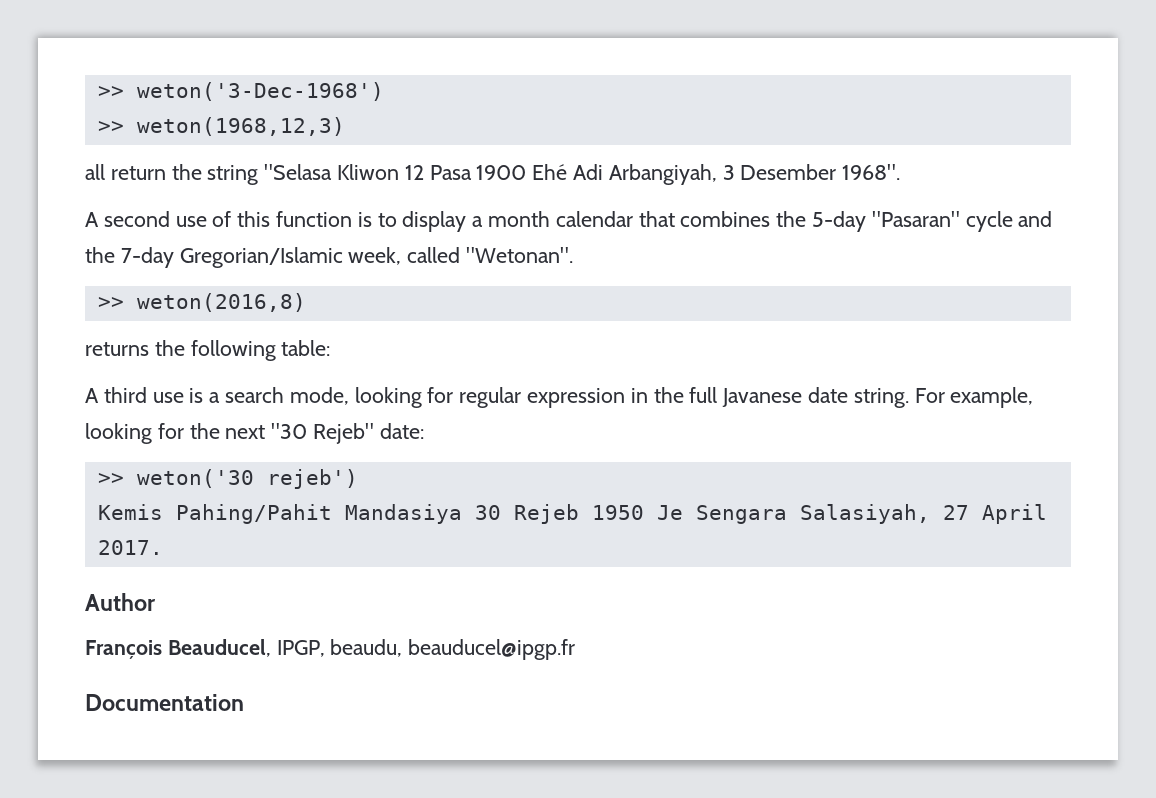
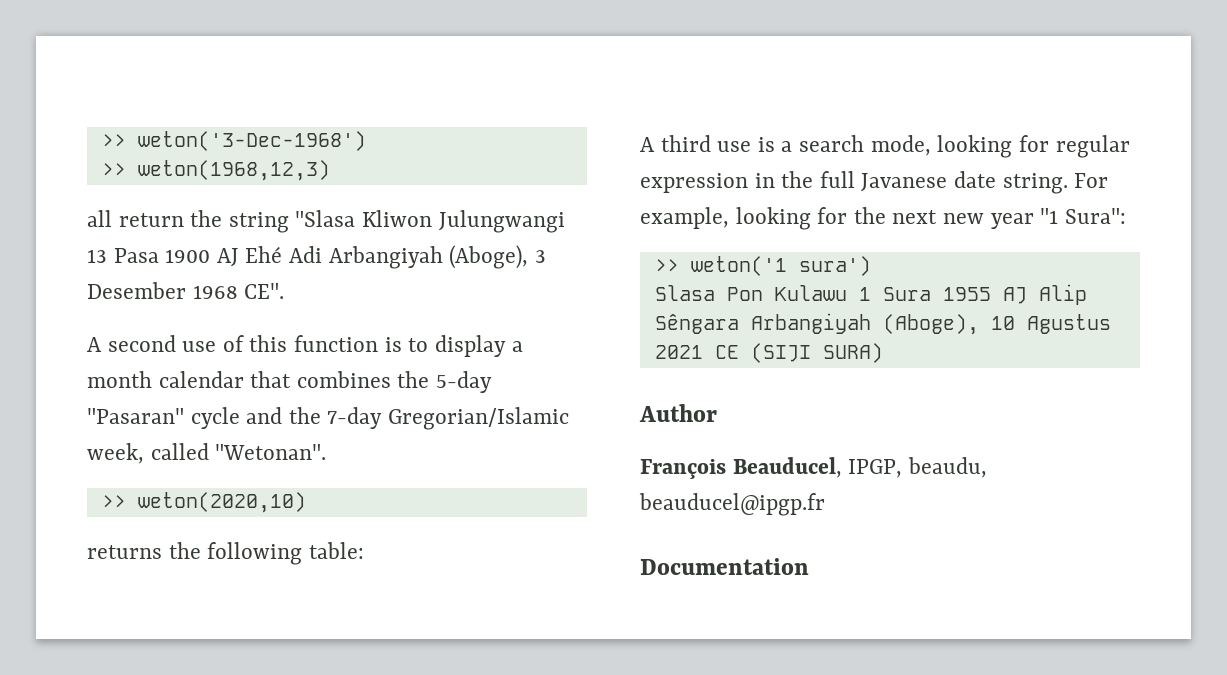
- all return the string "Selasa Kliwon 12 Pasa 1900 Ehé Adi Arbangiyah, 3 Desember 1968".
+ all return the string "Slasa Kliwon Julungwangi 13 Pasa 1900 AJ Ehé Adi Arbangiyah (Aboge), 3 Desember 1968 CE".
- >> weton(2016,8)
+ >> weton(2020,10)
- For example, looking for the next "30 Rejeb" date:
- >> weton('30 rejeb')
- Kemis Pahing/Pahit Mandasiya 30 Rejeb 1950 Je Sengara Salasiyah, 27 April 2017.
+ For example, looking for the next new year "1 Sura":
+ >> weton('1 sura')
+ Slasa Pon Kulawu 1 Sura 1955 AJ Alip Sêngara Arbangiyah (Aboge), 10 Agustus 2021 CE (SIJI SURA)

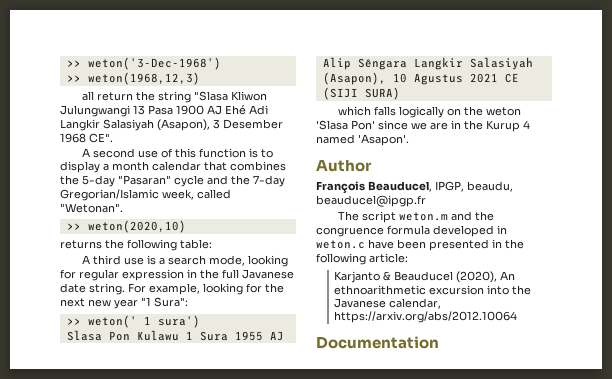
- all return the string "Slasa Kliwon Julungwangi 13 Pasa 1900 AJ Ehé Adi Arbangiyah (Aboge), 3 Desember 1968 CE".
+ all return the string "Slasa Kliwon Julungwangi 13 Pasa 1900 AJ Ehé Adi Langkir Salasiyah (Asapon), 3 Desember 1968 CE".
- >> weton('1 sura')
+ >> weton(' 1 sura')
- Slasa Pon Kulawu 1 Sura 1955 AJ Alip Sêngara Arbangiyah (Aboge), 10 Agustus 2021 CE (SIJI SURA)
+ Slasa Pon Kulawu 1 Sura 1955 AJ Alip Sêngara Langkir Salasiyah (Asapon), 10 Agustus 2021 CE (SIJI SURA)
+ which falls logically on the weton 'Slasa Pon' since we are in the Kurup 4 named 'Asapon'.
+ The script weton.m and the congruence formula developed in weton.c have been presented in the following article:
+ Karjanto & Beauducel (2020), An ethnoarithmetic excursion into the Javanese calendar, https://arxiv.org/abs/2012.10064

